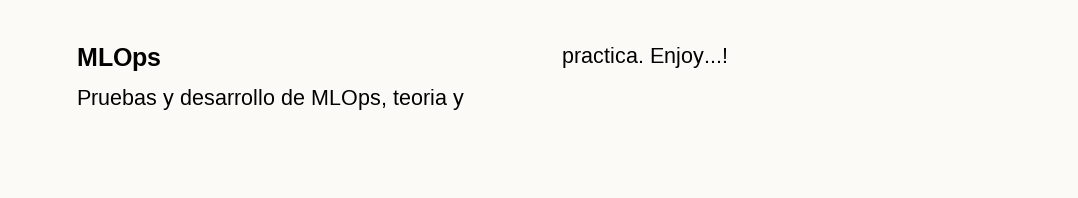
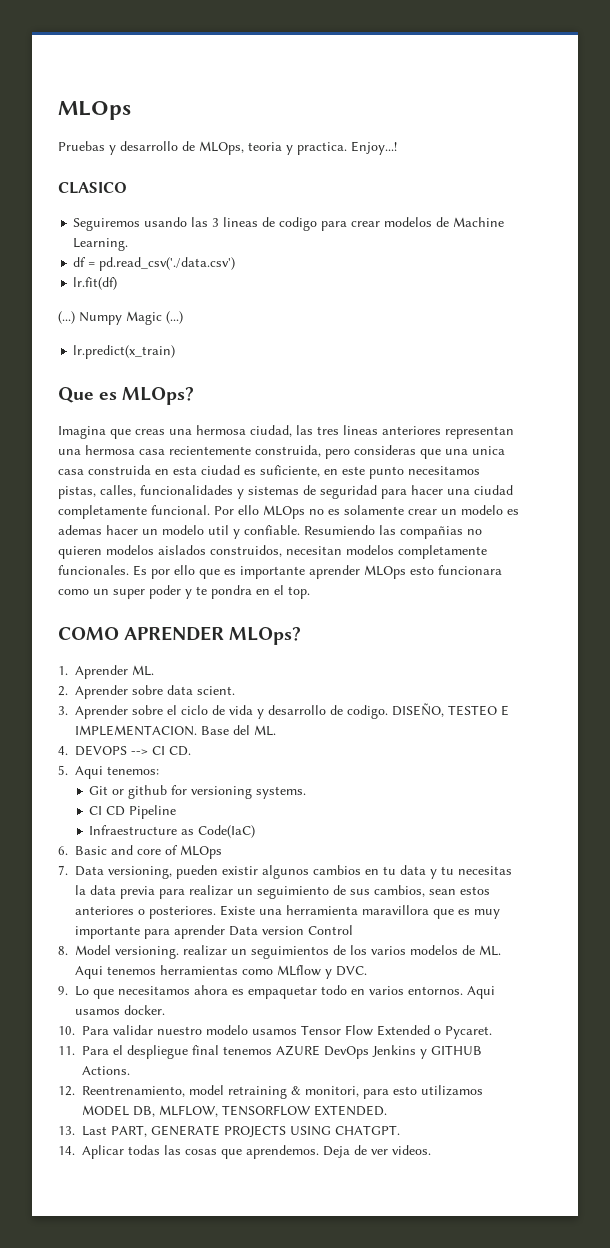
+ CLASICO
+ Seguiremos usando las 3 lineas de codigo para crear modelos de Machine Learning.
+ df = pd.read_csv('./data.csv')
+ lr.fit(df)
+ (...) Numpy Magic (...)
+ lr.predict(x_train)
+ Que es MLOps?
+ Imagina que creas una hermosa ciudad, las tres lineas anteriores representan una hermosa casa recientemente construida, pero consideras que una unica casa construida en esta ciudad es suficiente, en este punto necesitamos pistas, calles, funcionalidades y sistemas de seguridad para hacer una ciudad completamente funcional. Por ello MLOps no es solamente crear un modelo es ademas hacer un modelo util y confiable. Resumiendo las compañias no quieren modelos aislados construidos, necesitan modelos completamente funcionales. Es por ello que es importante aprender MLOps esto funcionara como un super poder y te pondra en el top.
+ COMO APRENDER MLOps?
+ 1. Aprender ML.
+ 2. Aprender sobre data scient.
+ 3. Aprender sobre el ciclo de vida y desarrollo de codigo. DISEÑO, TESTEO E IMPLEMENTACION. Base del ML.
+ 4. DEVOPS --> CI CD.
+ 5. Aqui tenemos:
+ Git or github for versioning systems.
+ CI CD Pipeline
+ Infraestructure as Code(IaC)
+ 6. Basic and core of MLOps
+ 7. Data versioning, pueden existir algunos cambios en tu data y tu necesitas la data previa para realizar un seguimiento de sus cambios, sean estos anteriores o posteriores. Existe una herramienta maravillora que es muy importante para aprender Data version Control
+ 8. Model versioning. realizar un seguimientos de los varios modelos de ML. Aqui tenemos herramientas como MLflow y DVC.
+ 9. Lo que necesitamos ahora es empaquetar todo en varios entornos. Aqui usamos docker.
+ 10. Para validar nuestro modelo usamos Tensor Flow Extended o Pycaret.
+ 11. Para el despliegue final tenemos AZURE DevOps Jenkins y GITHUB Actions.
+ 12. Reentrenamiento, model retraining & monitori, para esto utilizamos MODEL DB, MLFLOW, TENSORFLOW EXTENDED.
+ 13. Last PART, GENERATE PROJECTS USING CHATGPT.
+ 14. Aplicar todas las cosas que aprendemos. Deja de ver videos.

